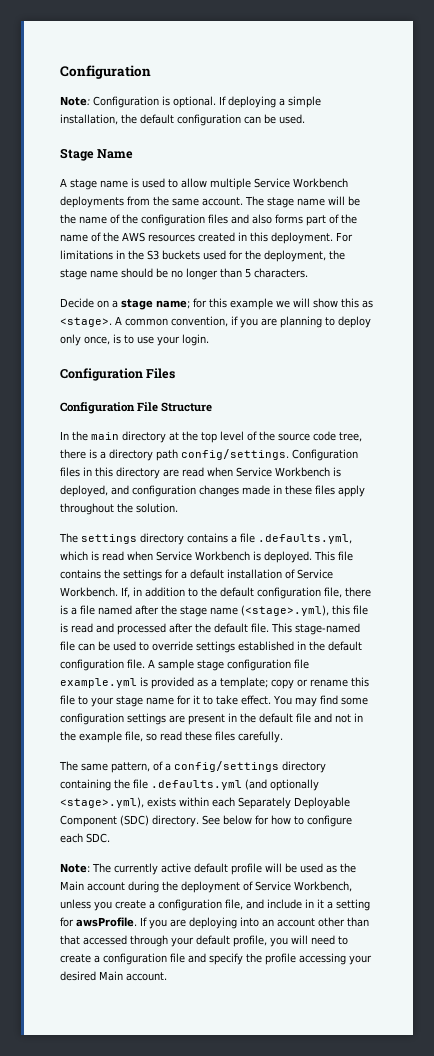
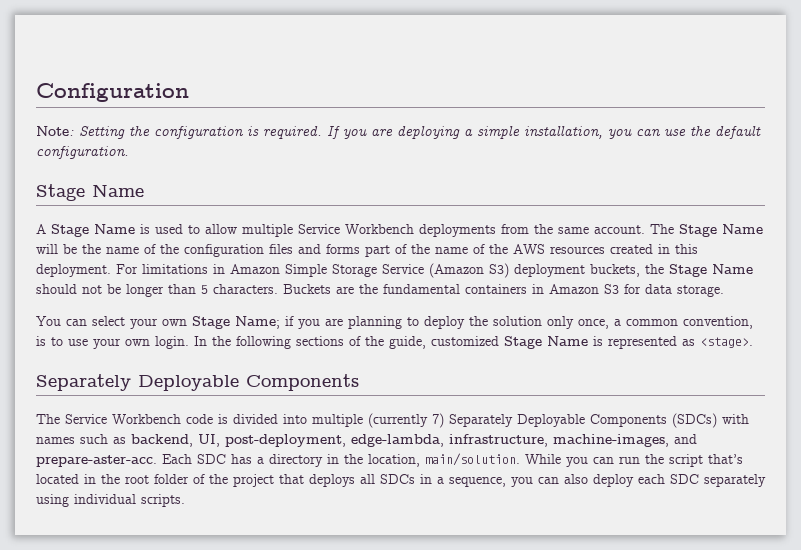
- Note: Configuration is optional. If deploying a simple installation, the default configuration can be used.
+ Note: Setting the configuration is required. If you are deploying a simple installation, you can use the default configuration.
- A stage name is used to allow multiple Service Workbench deployments from the same account.
+ A Stage Name is used to allow multiple Service Workbench deployments from the same account.
- The stage name will be the name of the configuration files and also forms part of the name of the AWS resources created in this deployment.
+ The Stage Name will be the name of the configuration files and forms part of the name of the AWS resources created in this deployment.
- For limitations in the S3 buckets used for the deployment, the stage name should be no longer than 5 characters.
- Decide on a stage name; for this example we will show this as <stage>. A common convention, if you are planning to deploy only once, is to use your login.
- Configuration Files
- Configuration File Structure
- In the main directory at the top level of the source code tree, there is a directory path config/settings. Configuration files in this directory are read when Service Workbench is deployed, and configuration changes made in these files apply throughout the solution.
- The settings directory contains a file .defaults.yml, which is read when Service Workbench is deployed. This file contains the settings for a default installation of Service Workbench. If, in addition to the default configuration file, there is a file named after the stage name (<stage>.yml), this file is read and processed after the default file. This stage-named file can be used to override settings established in the default configuration file. A sample stage configuration file example.yml is provided as a template; copy or rename this file to your stage name for it to take effect. You may find some configuration settings are present in the default file and not in the example file, so read these files carefully.
- The same pattern, of a config/settings directory containing the file .defaults.yml (and optionally <stage>.yml), exists within each Separately Deployable Component (SDC) directory. See below for how to configure each SDC.
- Note: The currently active default profile will be used as the Main account during the deployment of Service Workbench, unless you create a configuration file, and include in it a setting for awsProfile. If you are deploying into an account other than that accessed through your default profile, you will need to create a configuration file and specify the profile accessing your desired Main account.
+ For limitations in Amazon Simple Storage Service (Amazon S3) deployment buckets, the Stage Name should not be longer than 5 characters. Buckets are the fundamental containers in Amazon S3 for data storage.
+ You can select your own Stage Name; if you are planning to deploy the solution only once, a common convention, is to use your own login. In the following sections of the guide, customized Stage Name is represented as <stage>.
+ Separately Deployable Components
+ The Service Workbench code is divided into multiple (currently 7) Separately Deployable Components (SDCs) with names such as backend, UI, post-deployment, edge-lambda, infrastructure, machine-images, and prepare-aster-acc. Each SDC has a directory in the location, main/solution. While you can run the script that’s located in the root folder of the project that deploys all SDCs in a sequence, you can also deploy each SDC separately using individual scripts.

